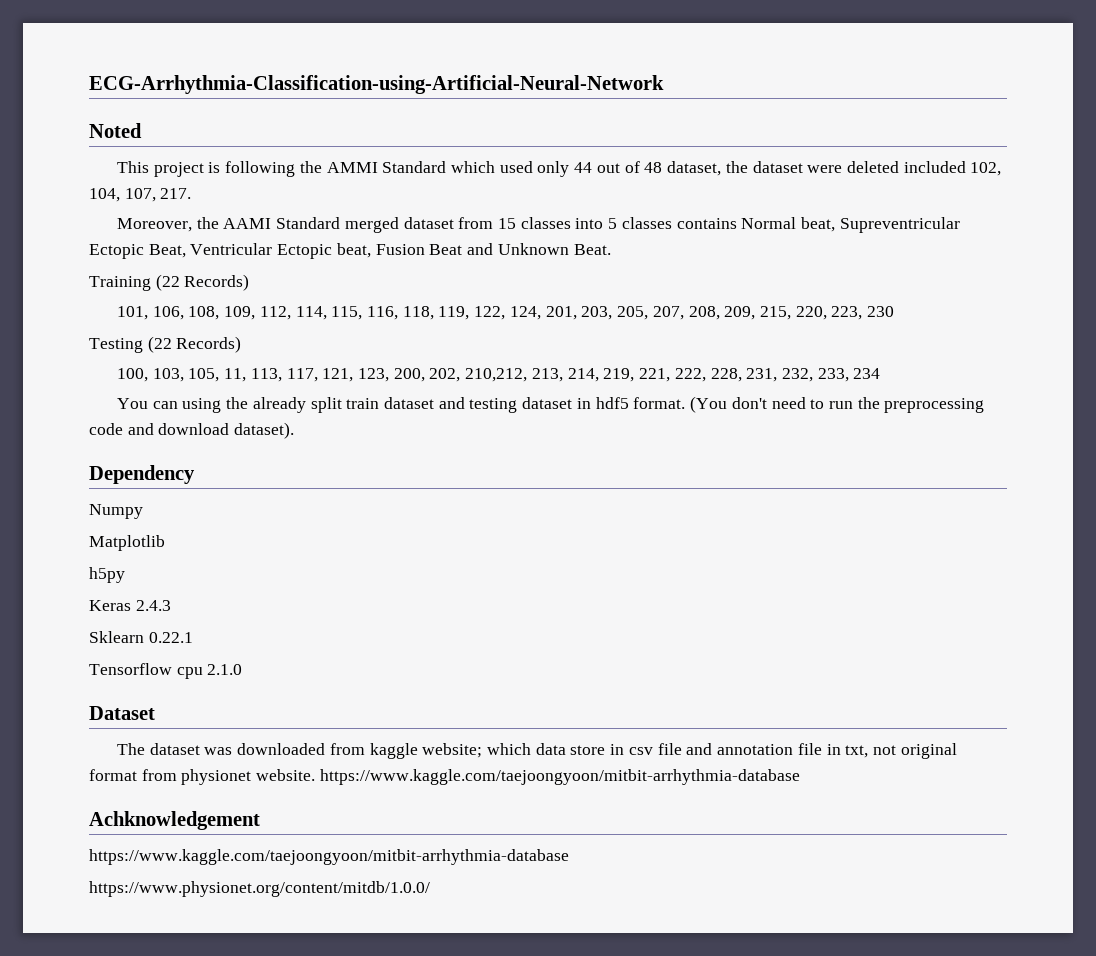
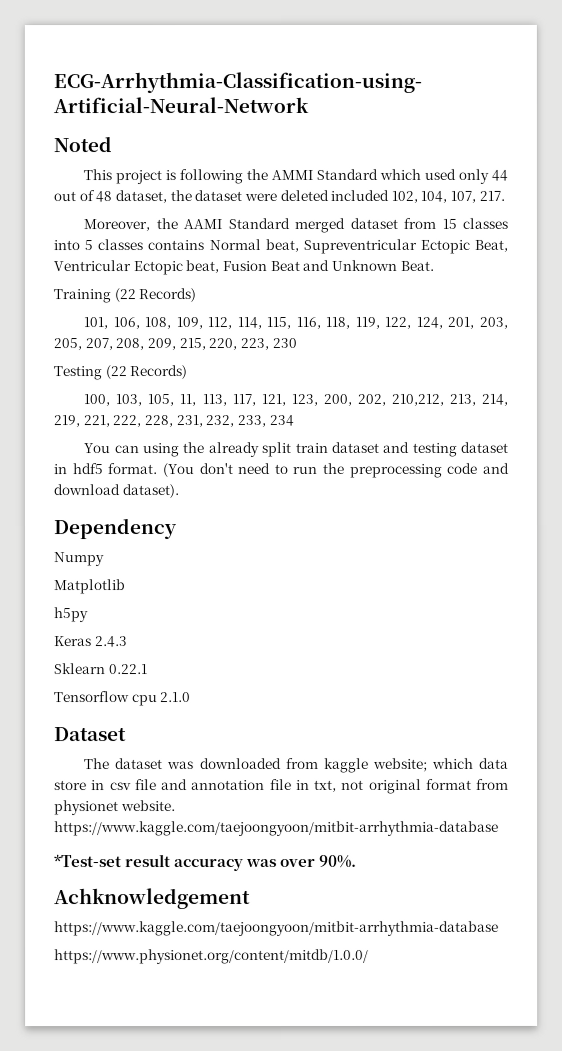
+ *Test-set result accuracy was over 90%.

